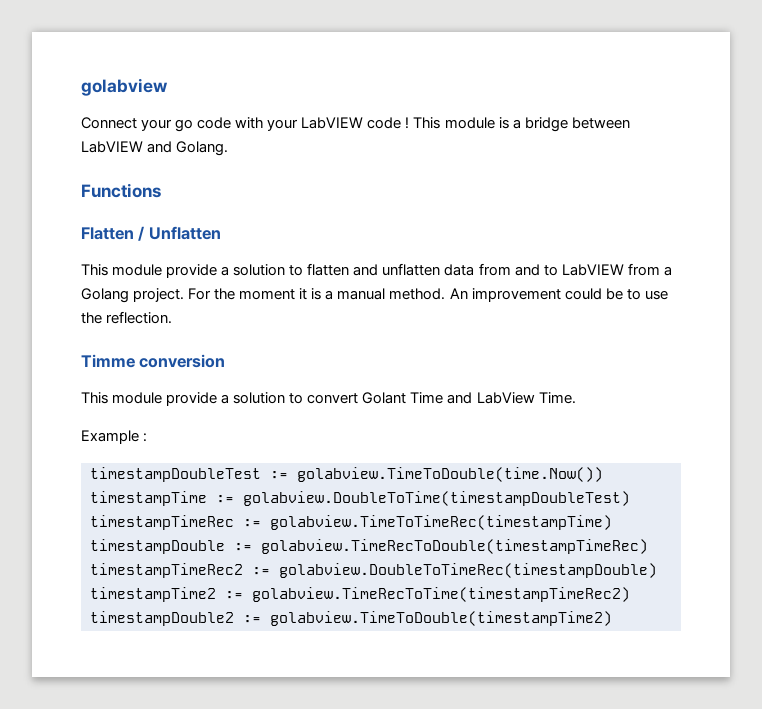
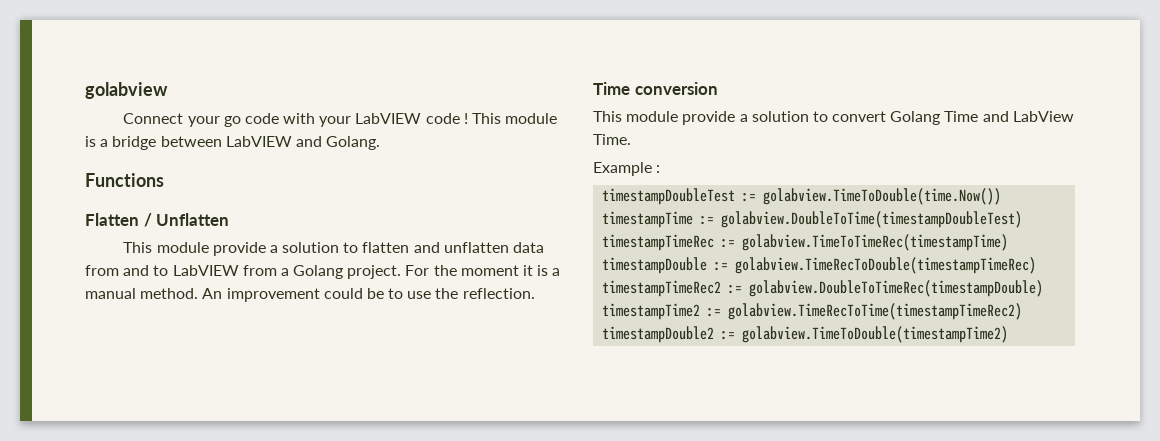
- Timme conversion
+ Time conversion
- This module provide a solution to convert Golant Time and LabView Time.
+ This module provide a solution to convert Golang Time and LabView Time.

